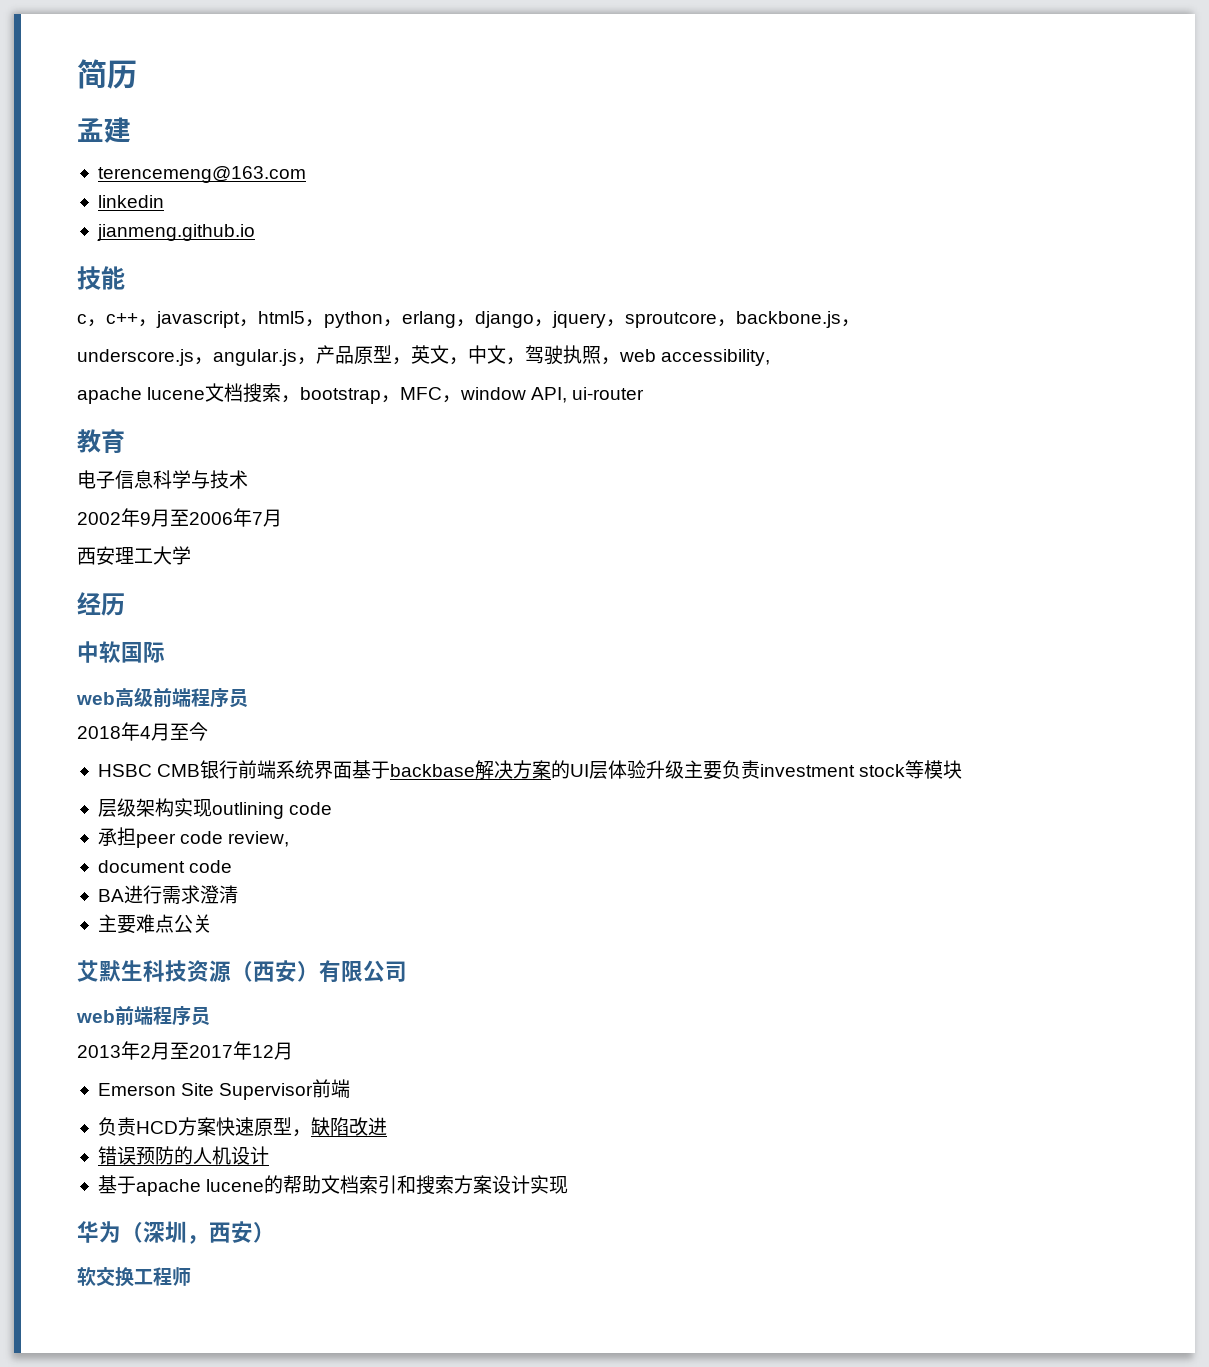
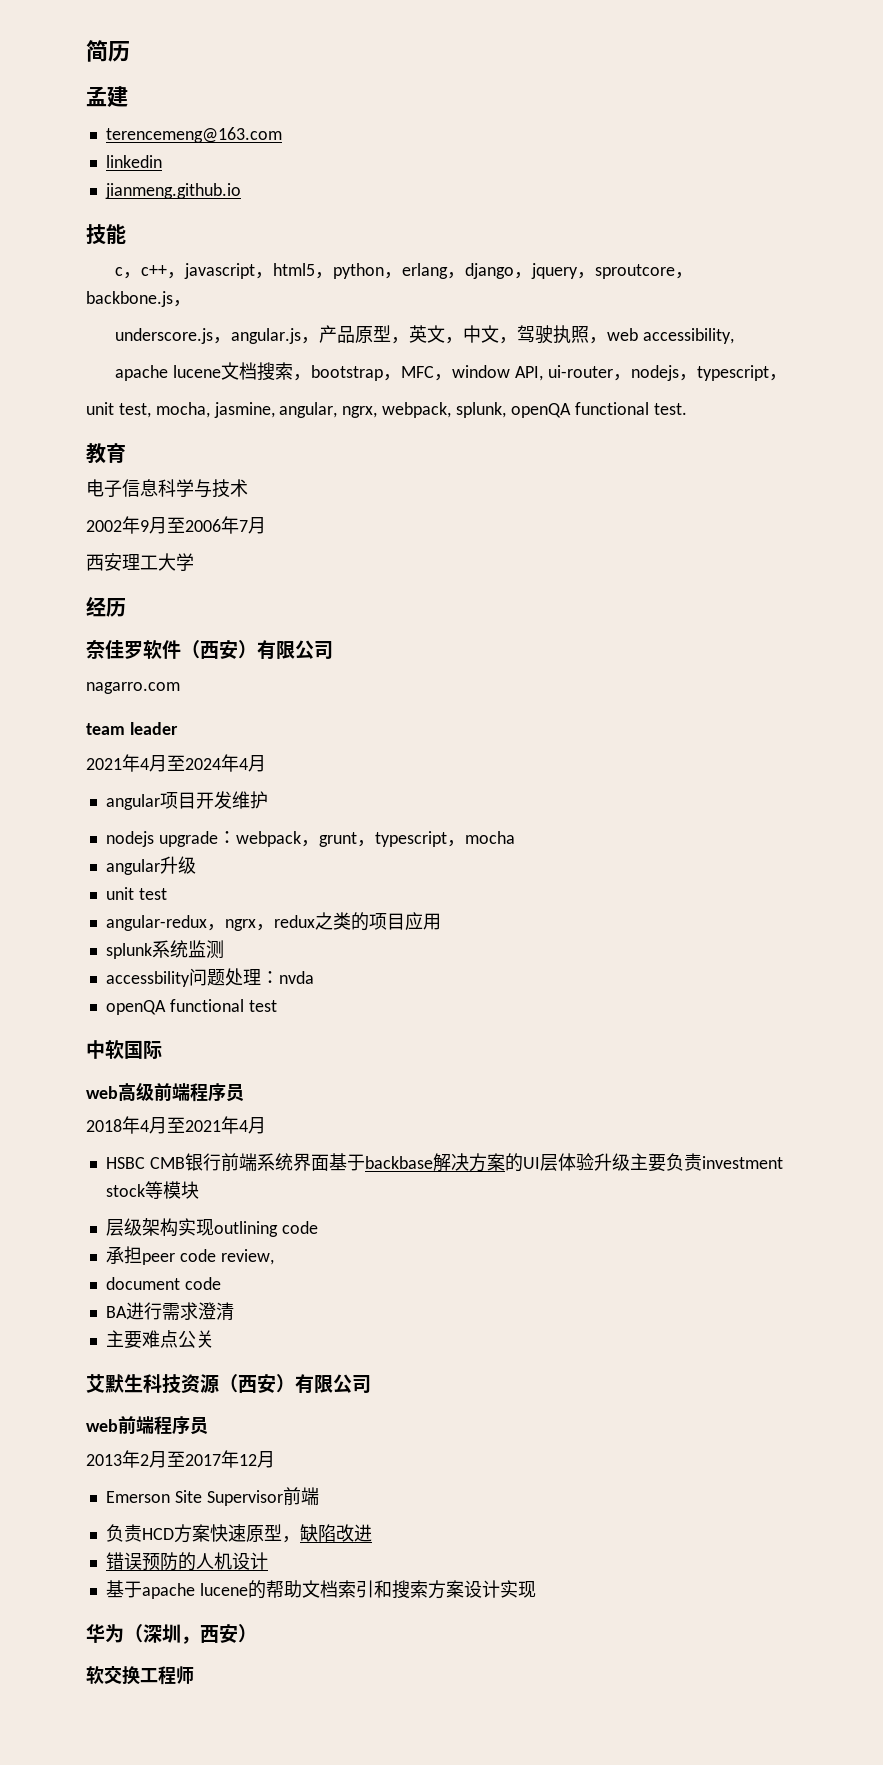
- apache lucene文档搜索，bootstrap，MFC，window API, ui-router
+ apache lucene文档搜索，bootstrap，MFC，window API, ui-router，nodejs，typescript，
+ unit test, mocha, jasmine, angular, ngrx, webpack, splunk, openQA functional test.
+ 奈佳罗软件（西安）有限公司
+ nagarro.com
+ team leader
+ 2021年4月至2024年4月
+ angular项目开发维护
+ nodejs upgrade：webpack，grunt，typescript，mocha
+ angular升级
+ unit test
+ angular-redux，ngrx，redux之类的项目应用
+ splunk系统监测
+ accessbility问题处理：nvda
+ openQA functional test
- 2018年4月至今
+ 2018年4月至2021年4月

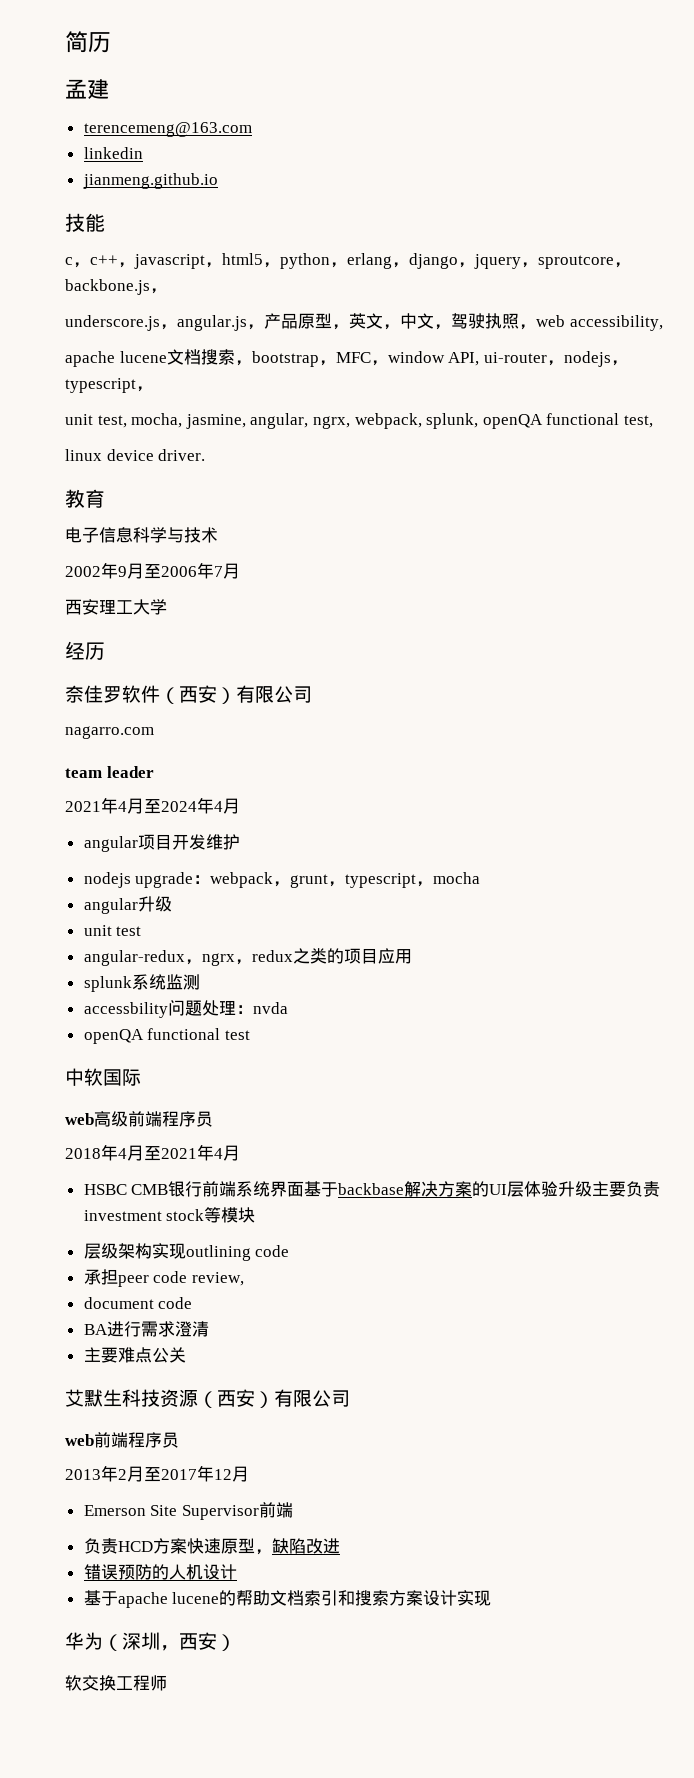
- unit test, mocha, jasmine, angular, ngrx, webpack, splunk, openQA functional test.
+ unit test, mocha, jasmine, angular, ngrx, webpack, splunk, openQA functional test,
+ linux device driver.

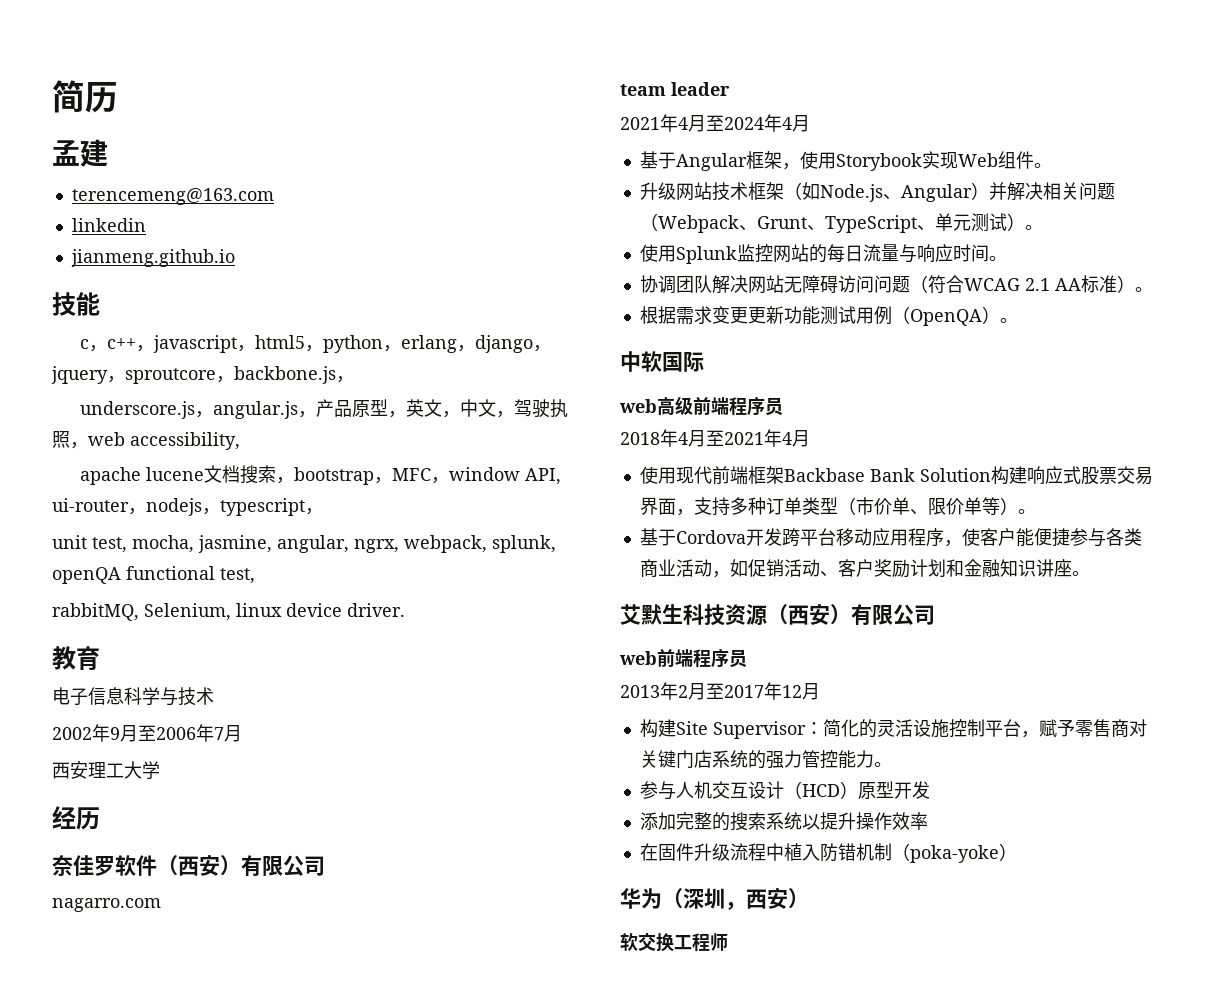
- linux device driver.
+ rabbitMQ, Selenium, linux device driver.
- angular项目开发维护
- nodejs upgrade：webpack，grunt，typescript，mocha
- angular升级
- unit test
- angular-redux，ngrx，redux之类的项目应用
- splunk系统监测
- accessbility问题处理：nvda
- openQA functional test
+ 基于Angular框架，使用Storybook实现Web组件。
+ 升级网站技术框架（如Node.js、Angular）并解决相关问题（Webpack、Grunt、TypeScript、单元测试）。
+ 使用Splunk监控网站的每日流量与响应时间。
+ 协调团队解决网站无障碍访问问题（符合WCAG 2.1 AA标准）。
+ 根据需求变更更新功能测试用例（OpenQA）。
- HSBC CMB银行前端系统界面基于backbase解决方案的UI层体验升级主要负责investment stock等模块
- 层级架构实现outlining code
- 承担peer code review,
- document code
- BA进行需求澄清
- 主要难点公关
+ 使用现代前端框架Backbase Bank Solution构建响应式股票交易界面，支持多种订单类型（市价单、限价单等）。
+ 基于Cordova开发跨平台移动应用程序，使客户能便捷参与各类商业活动，如促销活动、客户奖励计划和金融知识讲座。
- Emerson Site Supervisor前端
- 负责HCD方案快速原型，缺陷改进
- 错误预防的人机设计
- 基于apache lucene的帮助文档索引和搜索方案设计实现
+ 构建Site Supervisor：简化的灵活设施控制平台，赋予零售商对关键门店系统的强力管控能力。
+ 参与人机交互设计（HCD）原型开发
+ 添加完整的搜索系统以提升操作效率
+ 在固件升级流程中植入防错机制（poka-yoke）

